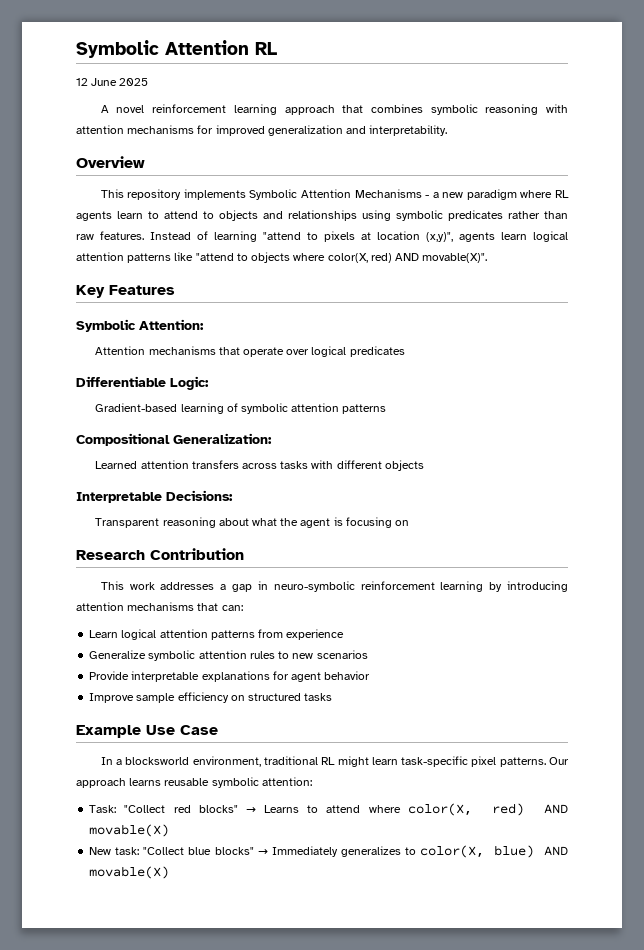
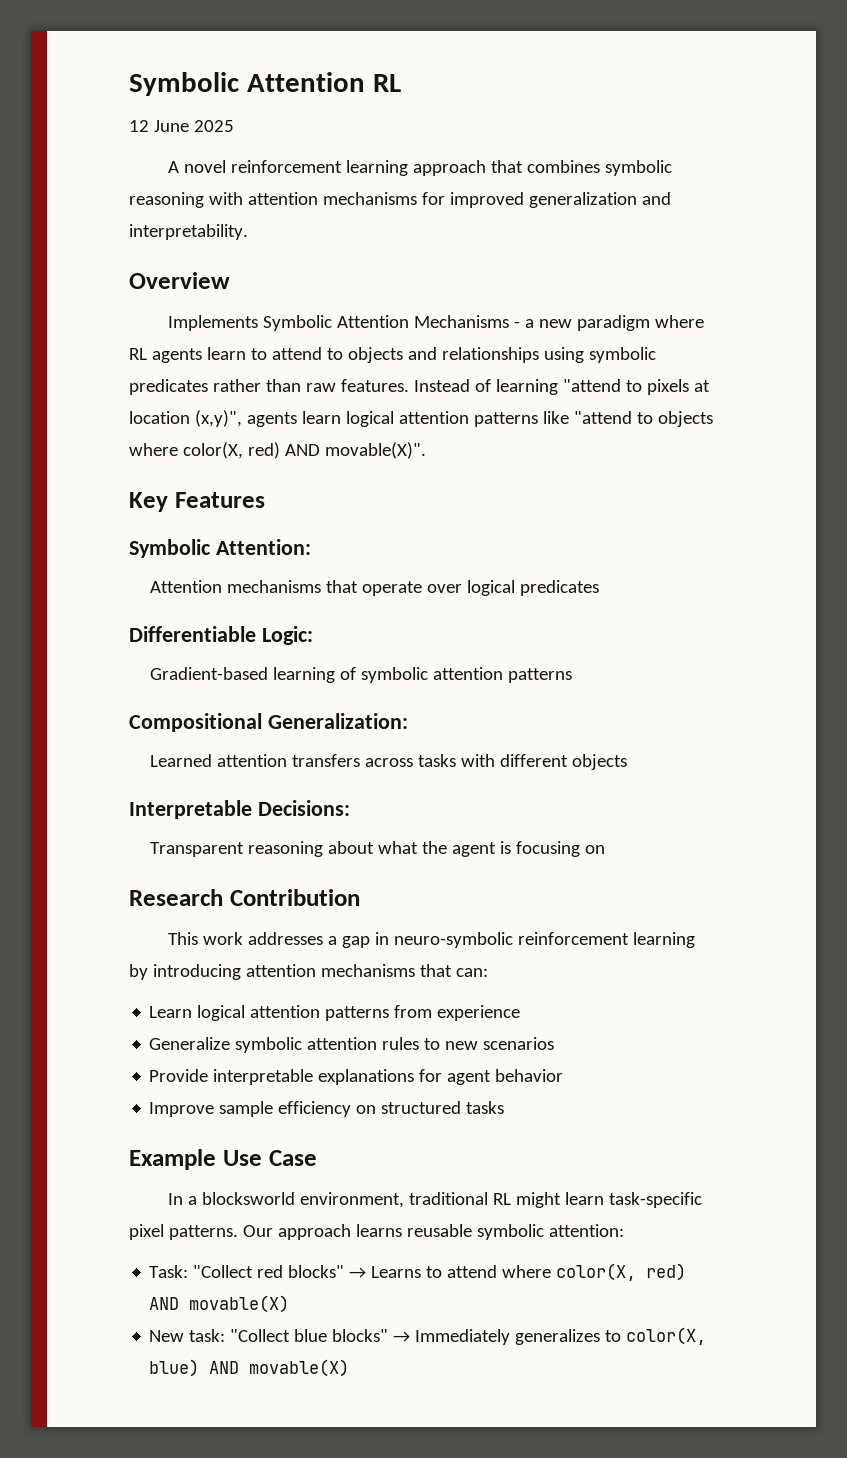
- This repository implements Symbolic Attention Mechanisms - a new paradigm where RL agents learn to attend to objects and relationships using symbolic predicates rather than raw features.
+ Implements Symbolic Attention Mechanisms - a new paradigm where RL agents learn to attend to objects and relationships using symbolic predicates rather than raw features.

